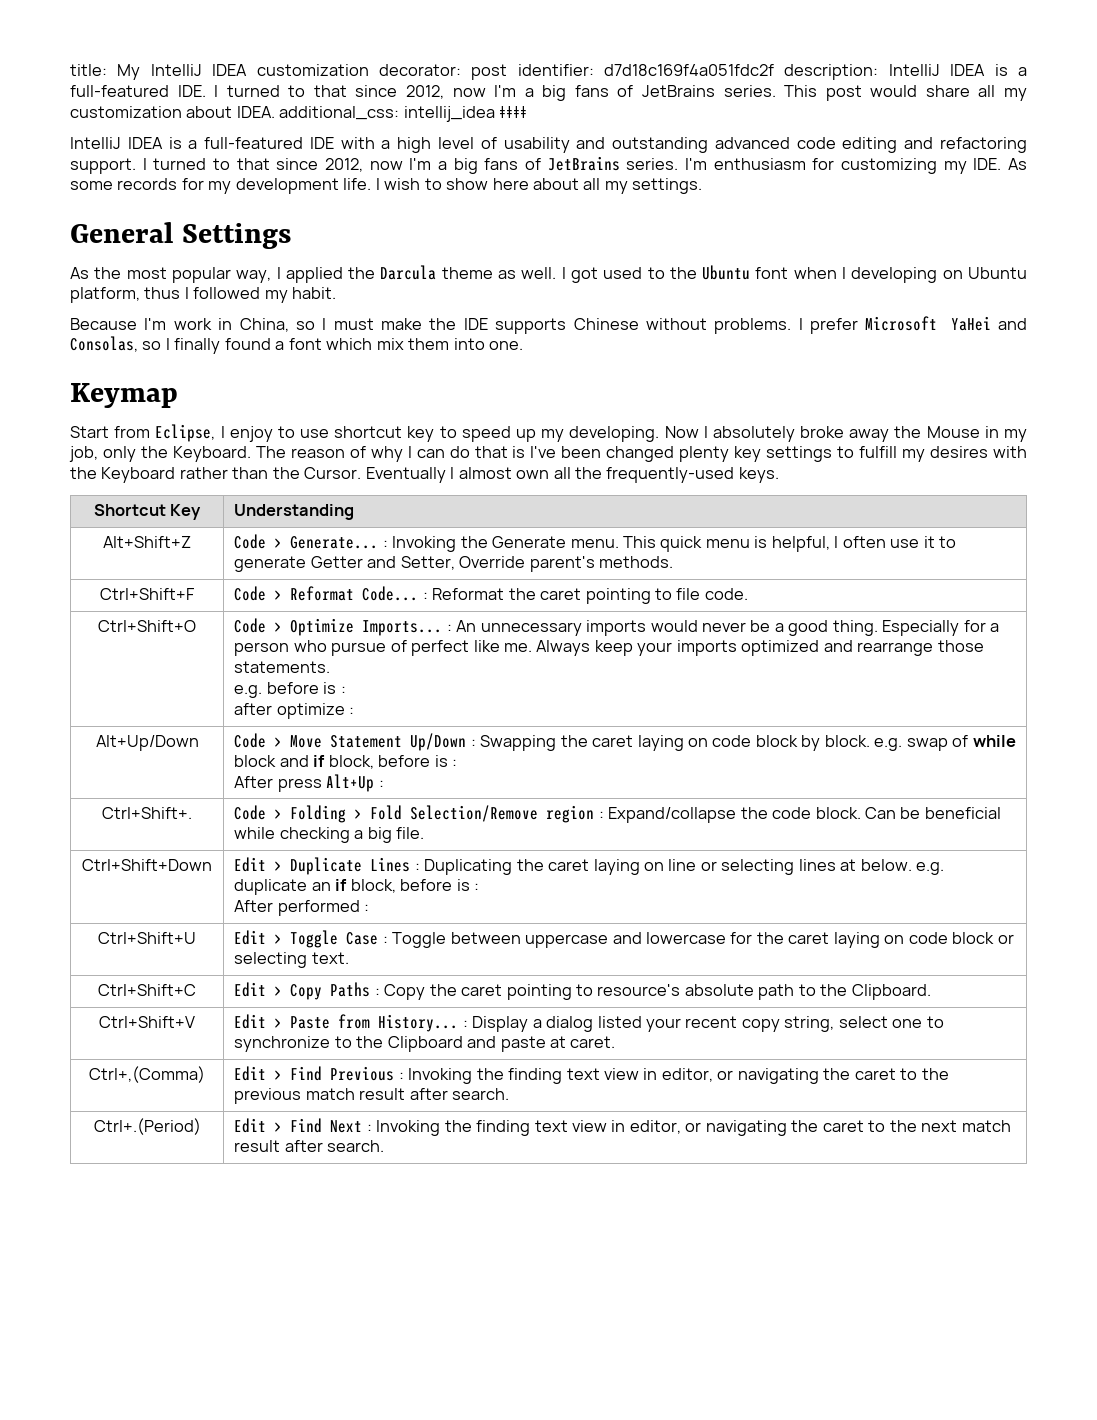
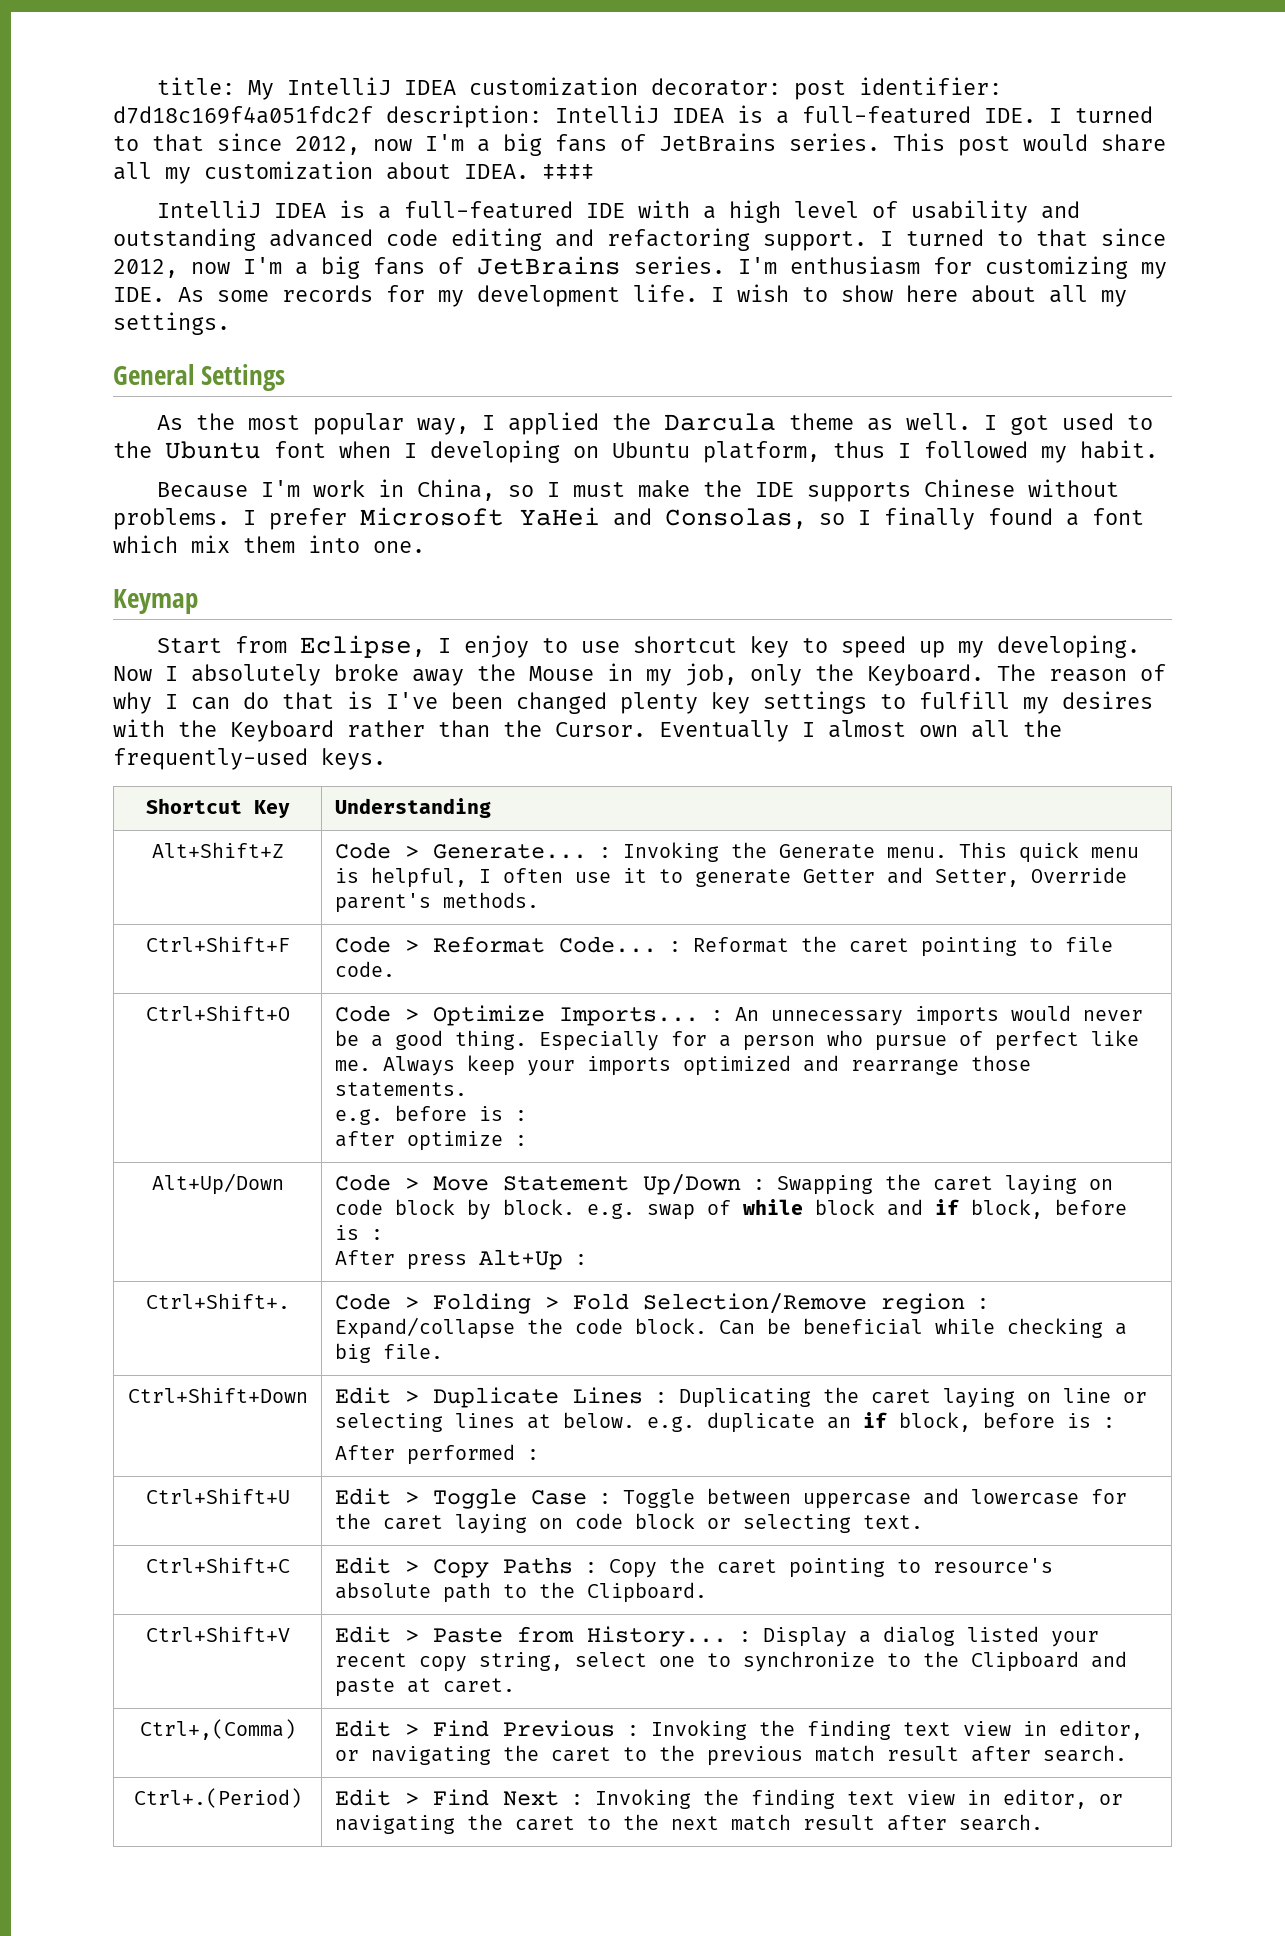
- This post would share all my customization about IDEA. additional_css: intellij_idea ‡‡‡‡
+ This post would share all my customization about IDEA. ‡‡‡‡

